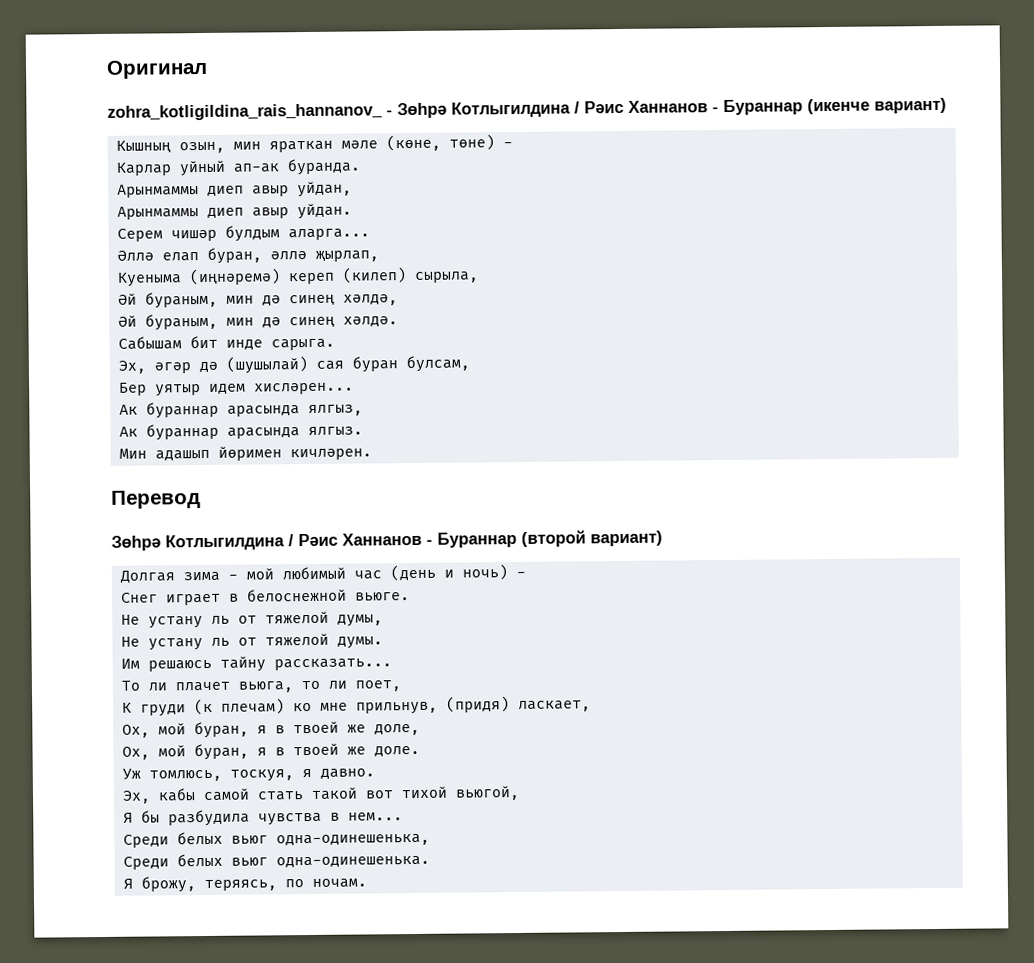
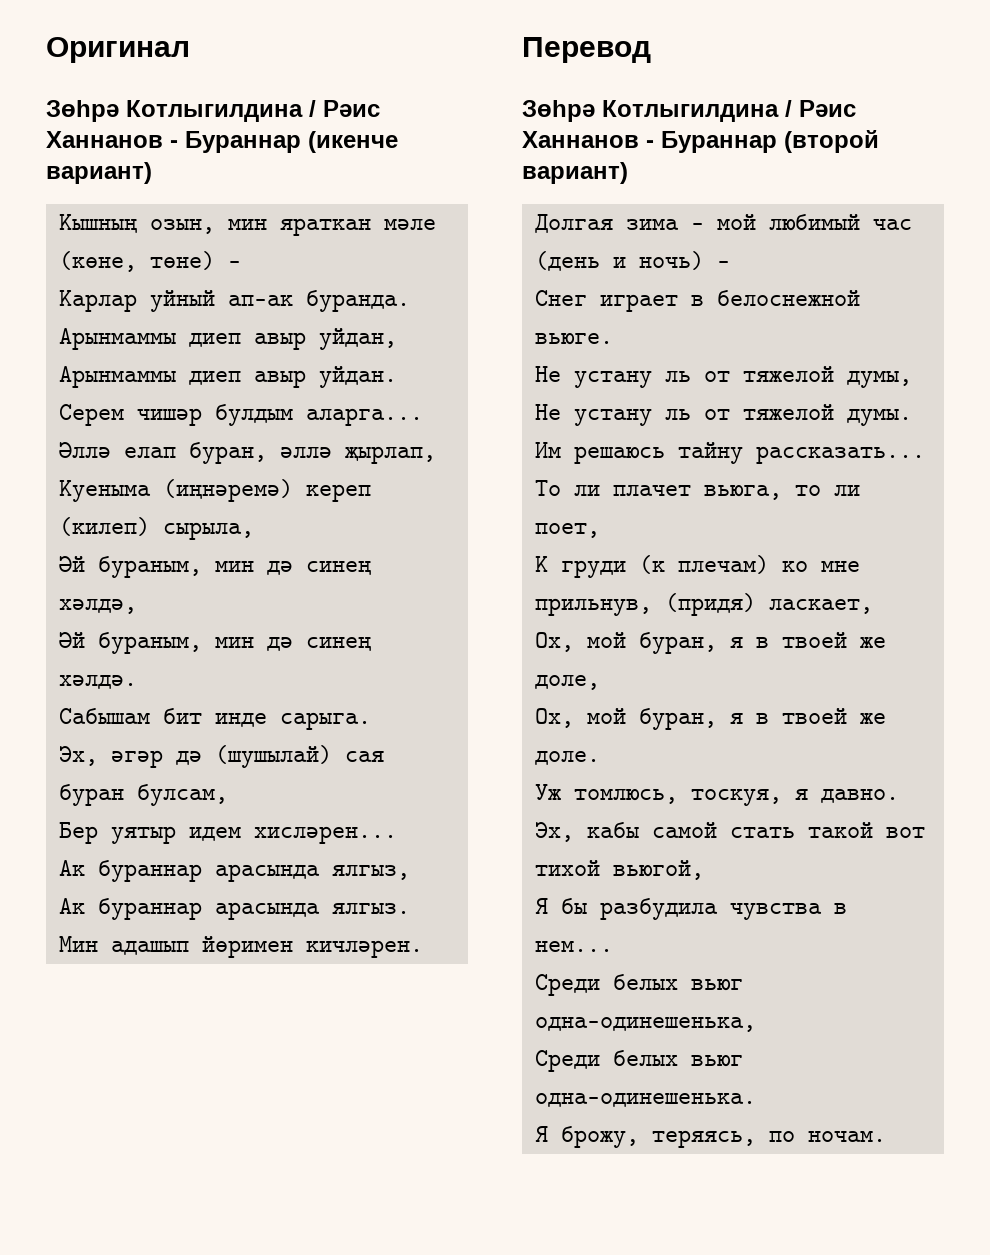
- zohra_kotligildina_rais_hannanov_ - Зөһрә Котлыгилдина / Рәис Ханнанов - Бураннар (икенче вариант)
+ Зөһрә Котлыгилдина / Рәис Ханнанов - Бураннар (икенче вариант)

